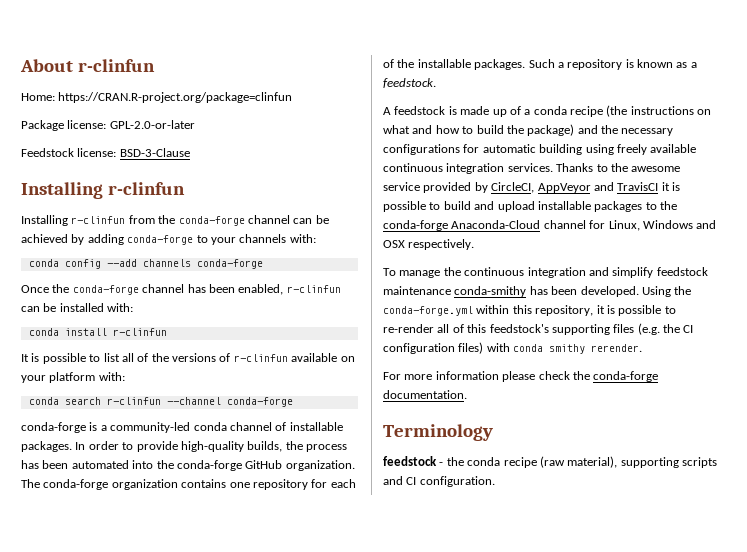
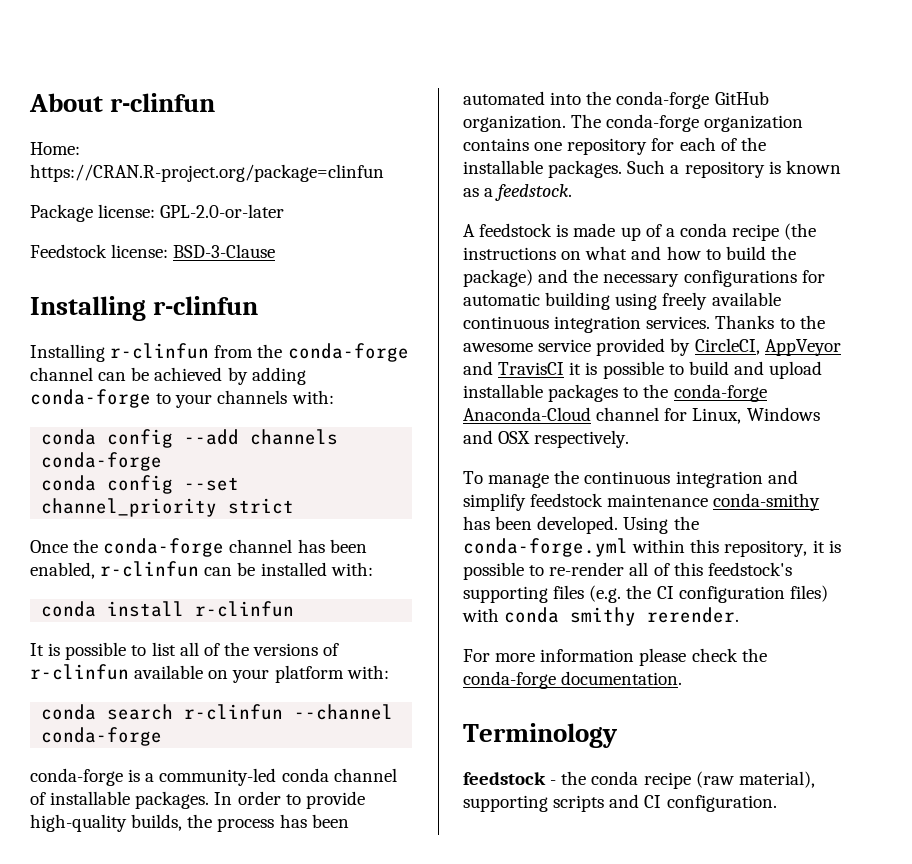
+ conda config --set channel_priority strict

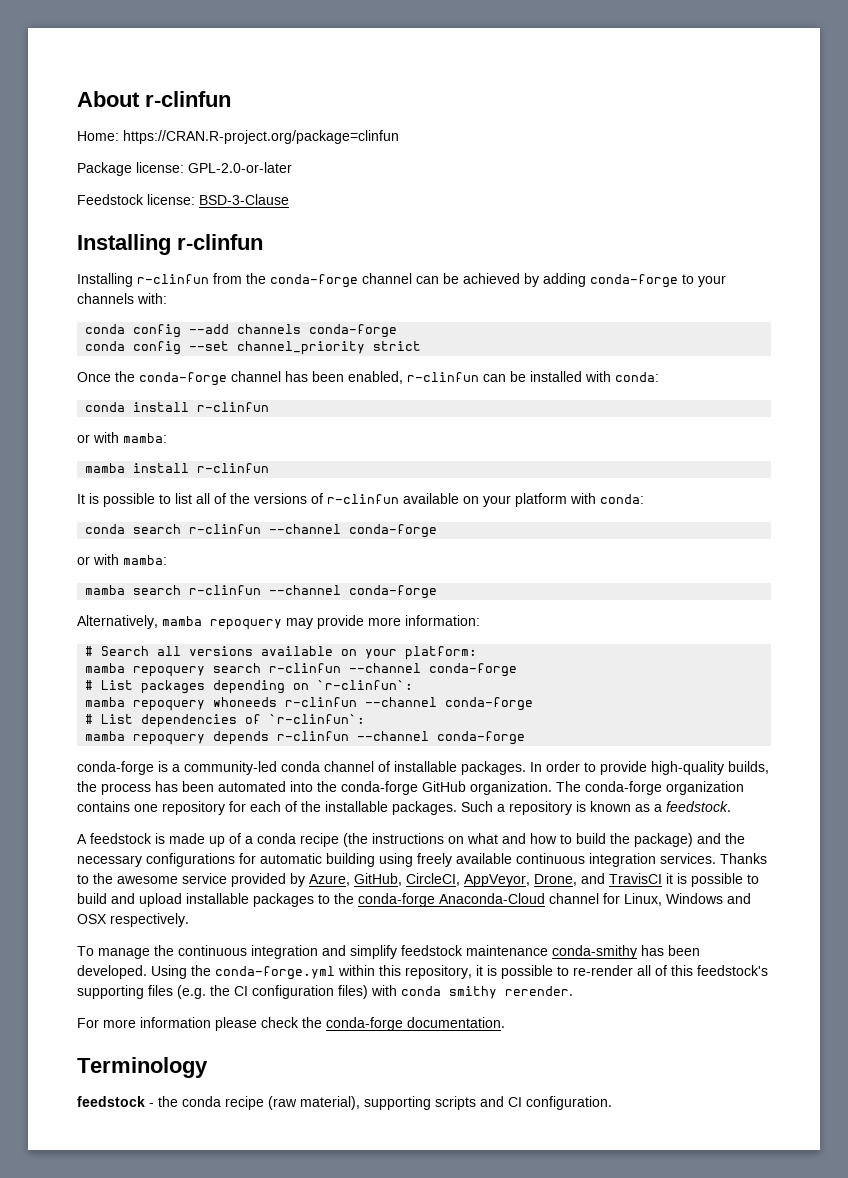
- Once the conda-forge channel has been enabled, r-clinfun can be installed with:
+ Once the conda-forge channel has been enabled, r-clinfun can be installed with conda:
  conda install r-clinfun
+ or with mamba:
+ mamba install r-clinfun
- It is possible to list all of the versions of r-clinfun available on your platform with:
+ It is possible to list all of the versions of r-clinfun available on your platform with conda:
  conda search r-clinfun --channel conda-forge
+ or with mamba:
+ mamba search r-clinfun --channel conda-forge
+ Alternatively, mamba repoquery may provide more information:
+ # Search all versions available on your platform:
+ mamba repoquery search r-clinfun --channel conda-forge
+ # List packages depending on `r-clinfun`:
+ mamba repoquery whoneeds r-clinfun --channel conda-forge
+ # List dependencies of `r-clinfun`:
+ mamba repoquery depends r-clinfun --channel conda-forge
- Thanks to the awesome service provided by CircleCI, AppVeyor and TravisCI it is possible to build and upload installable packages to the conda-forge Anaconda-Cloud channel for Linux, Windows and OSX respectively.
+ Thanks to the awesome service provided by Azure, GitHub, CircleCI, AppVeyor, Drone, and TravisCI it is possible to build and upload installable packages to the conda-forge Anaconda-Cloud channel for Linux, Windows and OSX respectively.

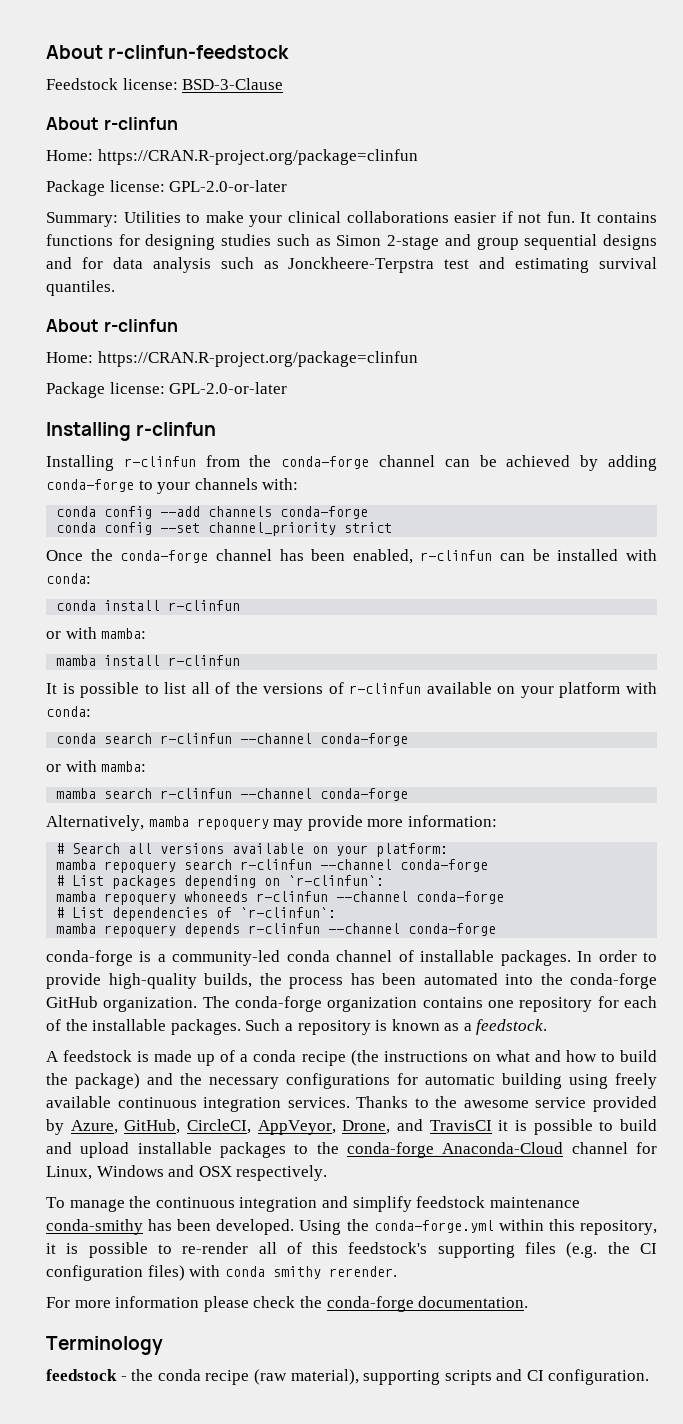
+ About r-clinfun-feedstock
+ Feedstock license: BSD-3-Clause
  About r-clinfun
  Home: https://CRAN.R-project.org/package=clinfun
  Package license: GPL-2.0-or-later
- Feedstock license: BSD-3-Clause
+ Summary: Utilities to make your clinical collaborations easier if not fun. It contains functions for designing studies such as Simon 2-stage and group sequential designs and for data analysis such as Jonckheere-Terpstra test and estimating survival quantiles.
+ About r-clinfun
+ Home: https://CRAN.R-project.org/package=clinfun
+ Package license: GPL-2.0-or-later

